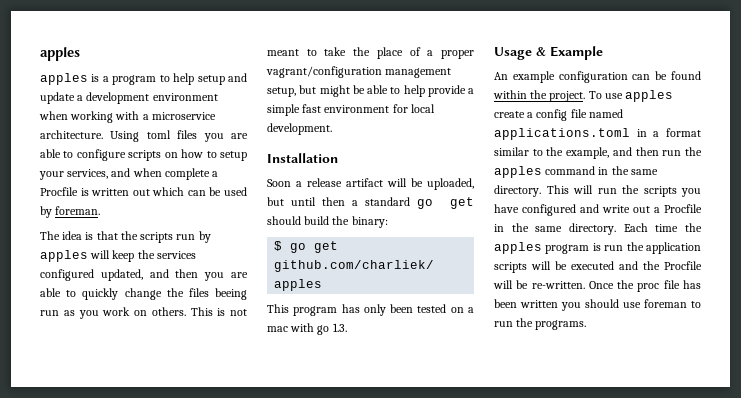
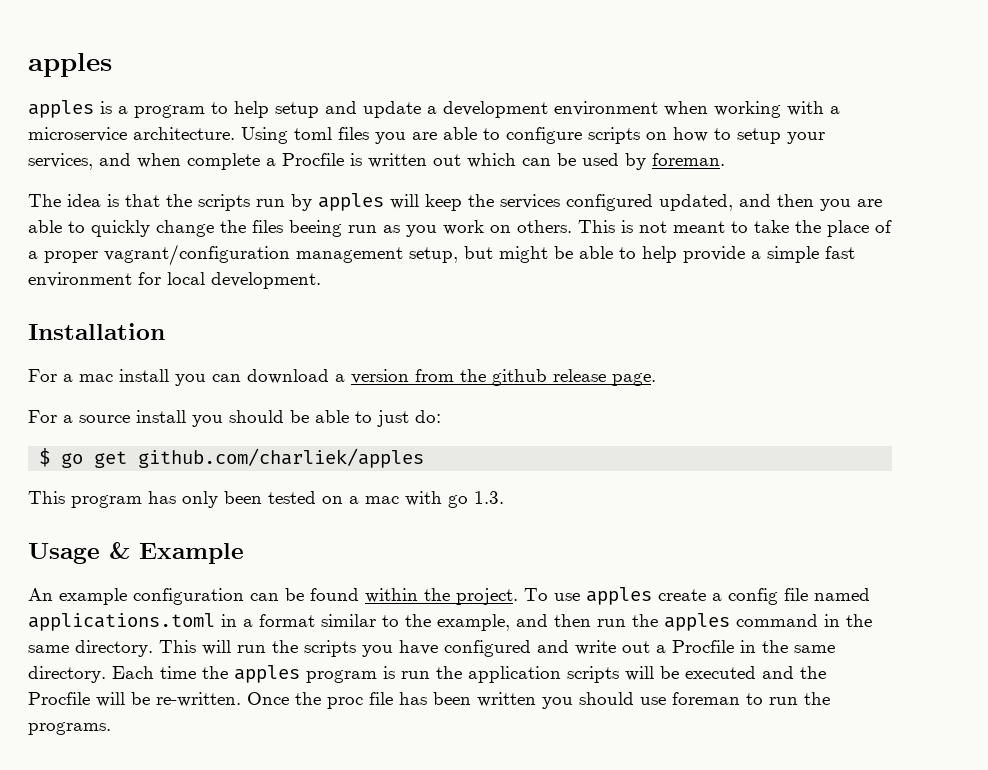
- Soon a release artifact will be uploaded, but until then a standard go get should build the binary:
+ For a mac install you can download a version from the github release page.
+ For a source install you should be able to just do:

